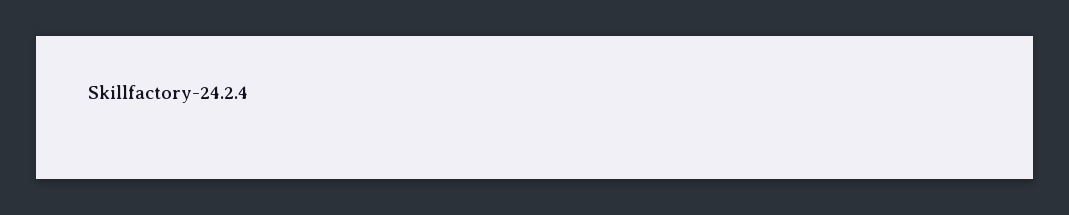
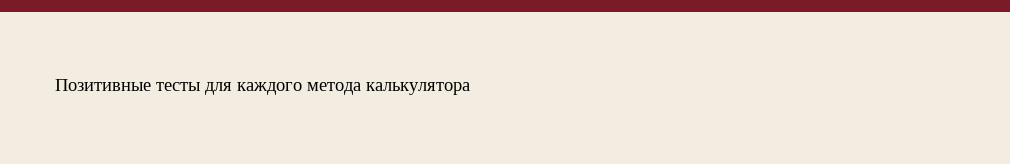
- Skillfactory-24.2.4
+ Позитивные тесты для каждого метода калькулятора

